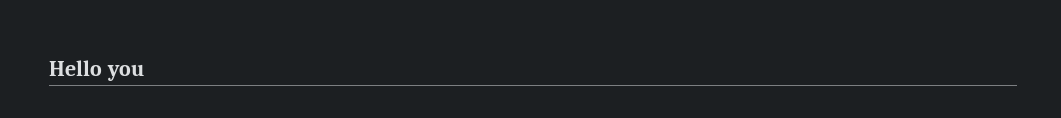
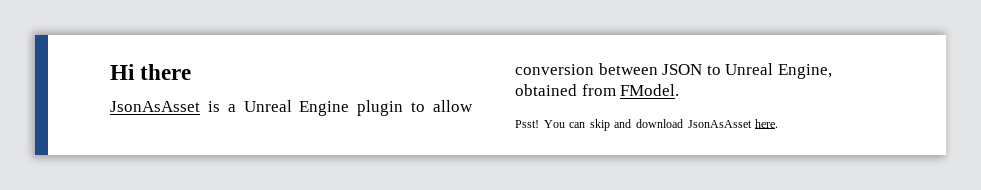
- Hello you
+ Hi there
+ JsonAsAsset is a Unreal Engine plugin to allow conversion between JSON to Unreal Engine, obtained from FModel.
+ Psst! You can skip and download JsonAsAsset here.

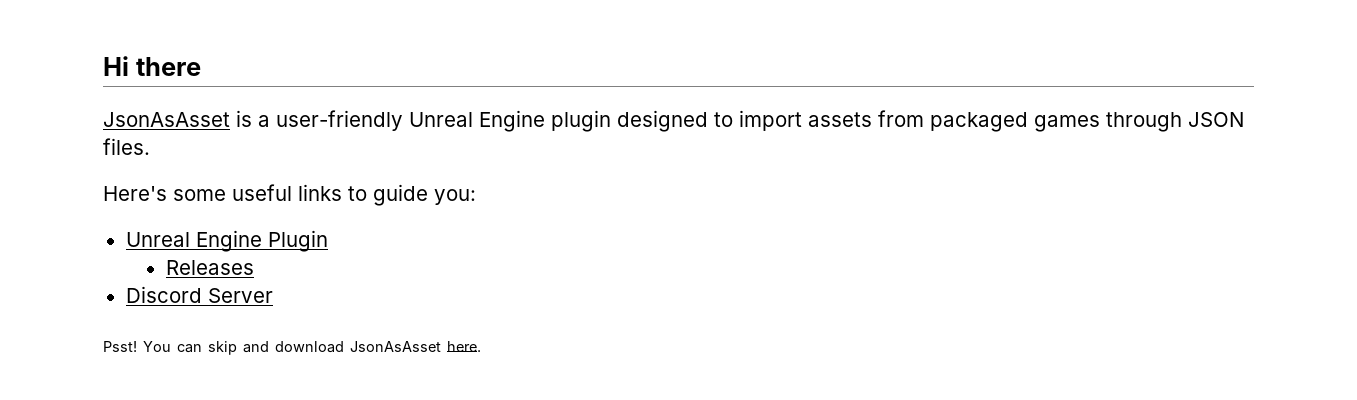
- JsonAsAsset is a Unreal Engine plugin to allow conversion between JSON to Unreal Engine, obtained from FModel.
+ JsonAsAsset is a user-friendly Unreal Engine plugin designed to import assets from packaged games through JSON files.
+ Here's some useful links to guide you:
+ Unreal Engine Plugin
+ Releases
+ Discord Server

